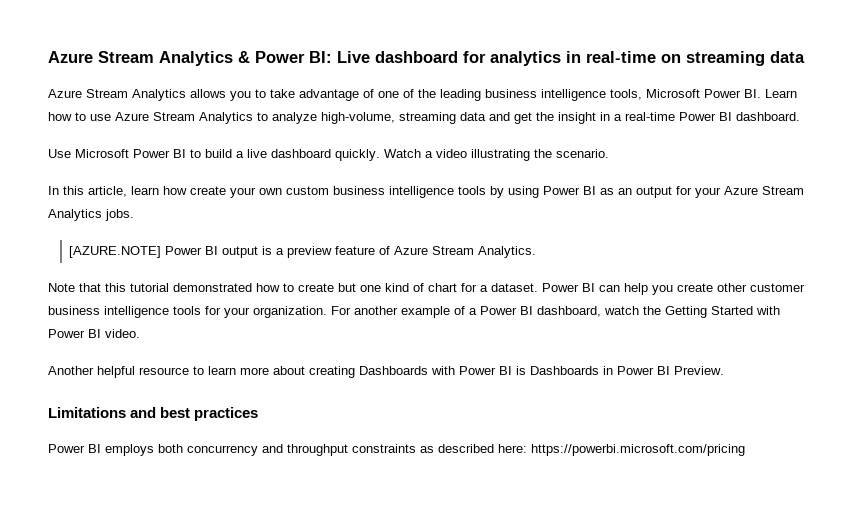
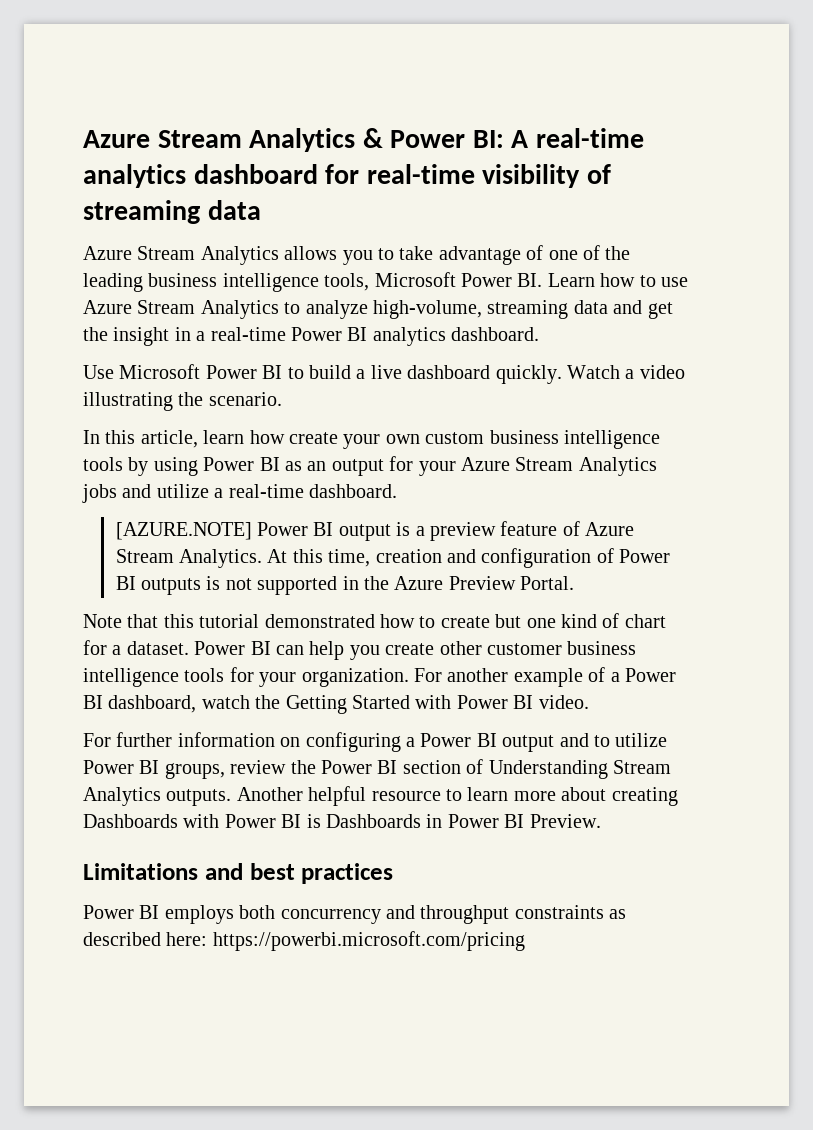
- Azure Stream Analytics & Power BI: Live dashboard for analytics in real-time on streaming data
+ Azure Stream Analytics & Power BI: A real-time analytics dashboard for real-time visibility of streaming data
- Azure Stream Analytics allows you to take advantage of one of the leading business intelligence tools, Microsoft Power BI. Learn how to use Azure Stream Analytics to analyze high-volume, streaming data and get the insight in a real-time Power BI dashboard.
+ Azure Stream Analytics allows you to take advantage of one of the leading business intelligence tools, Microsoft Power BI. Learn how to use Azure Stream Analytics to analyze high-volume, streaming data and get the insight in a real-time Power BI analytics dashboard.
- In this article, learn how create your own custom business intelligence tools by using Power BI as an output for your Azure Stream Analytics jobs.
+ In this article, learn how create your own custom business intelligence tools by using Power BI as an output for your Azure Stream Analytics jobs and utilize a real-time dashboard.
+ At this time, creation and configuration of Power BI outputs is not supported in the Azure Preview Portal.
+ For further information on configuring a Power BI output and to utilize Power BI groups, review the Power BI section of Understanding Stream Analytics outputs.

